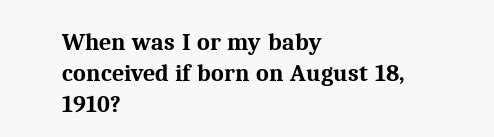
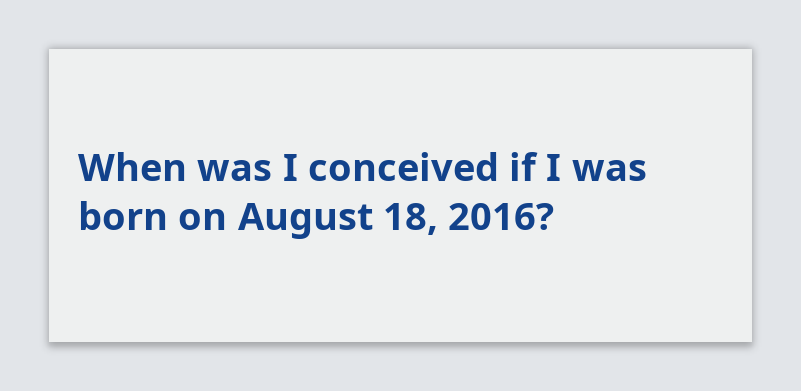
- When was I or my baby conceived if born on August 18, 1910?
+ When was I conceived if I was born on August 18, 2016?

